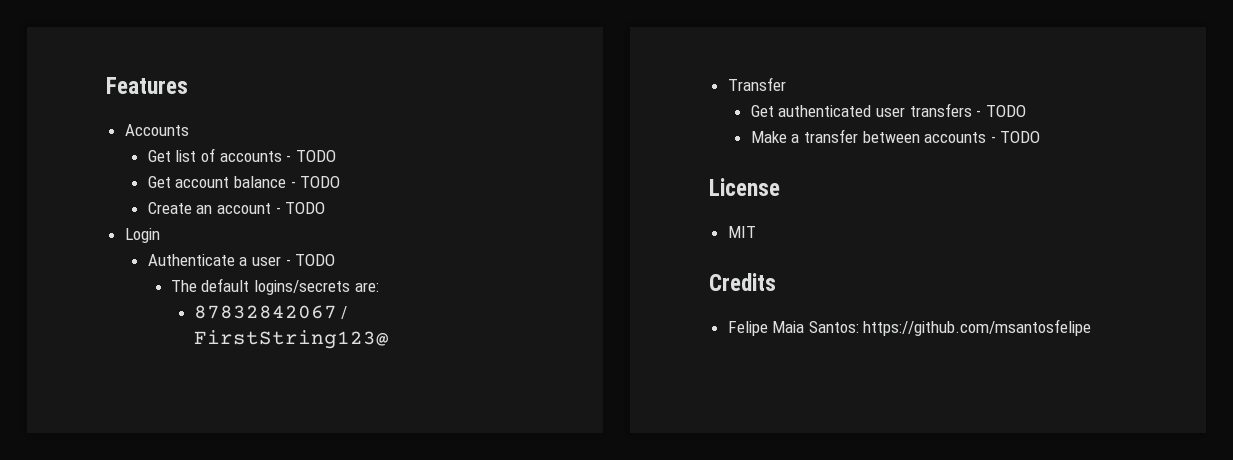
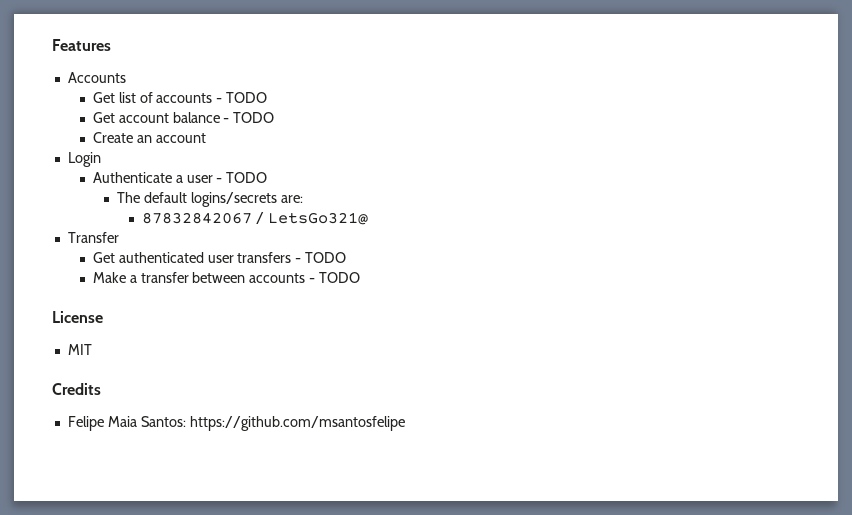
- Create an account - TODO
+ Create an account
- 87832842067 / FirstString123@
+ 87832842067 / LetsGo321@

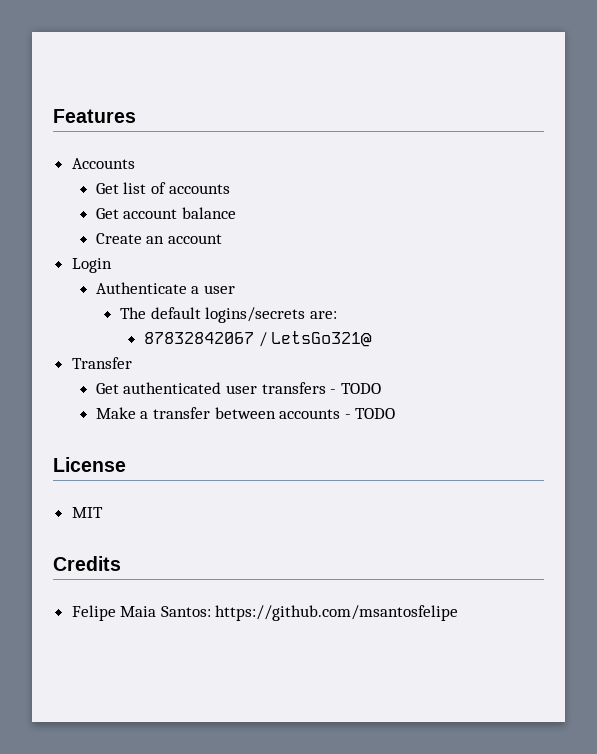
- Get list of accounts - TODO
+ Get list of accounts
- Get account balance - TODO
+ Get account balance
- Authenticate a user - TODO
+ Authenticate a user

